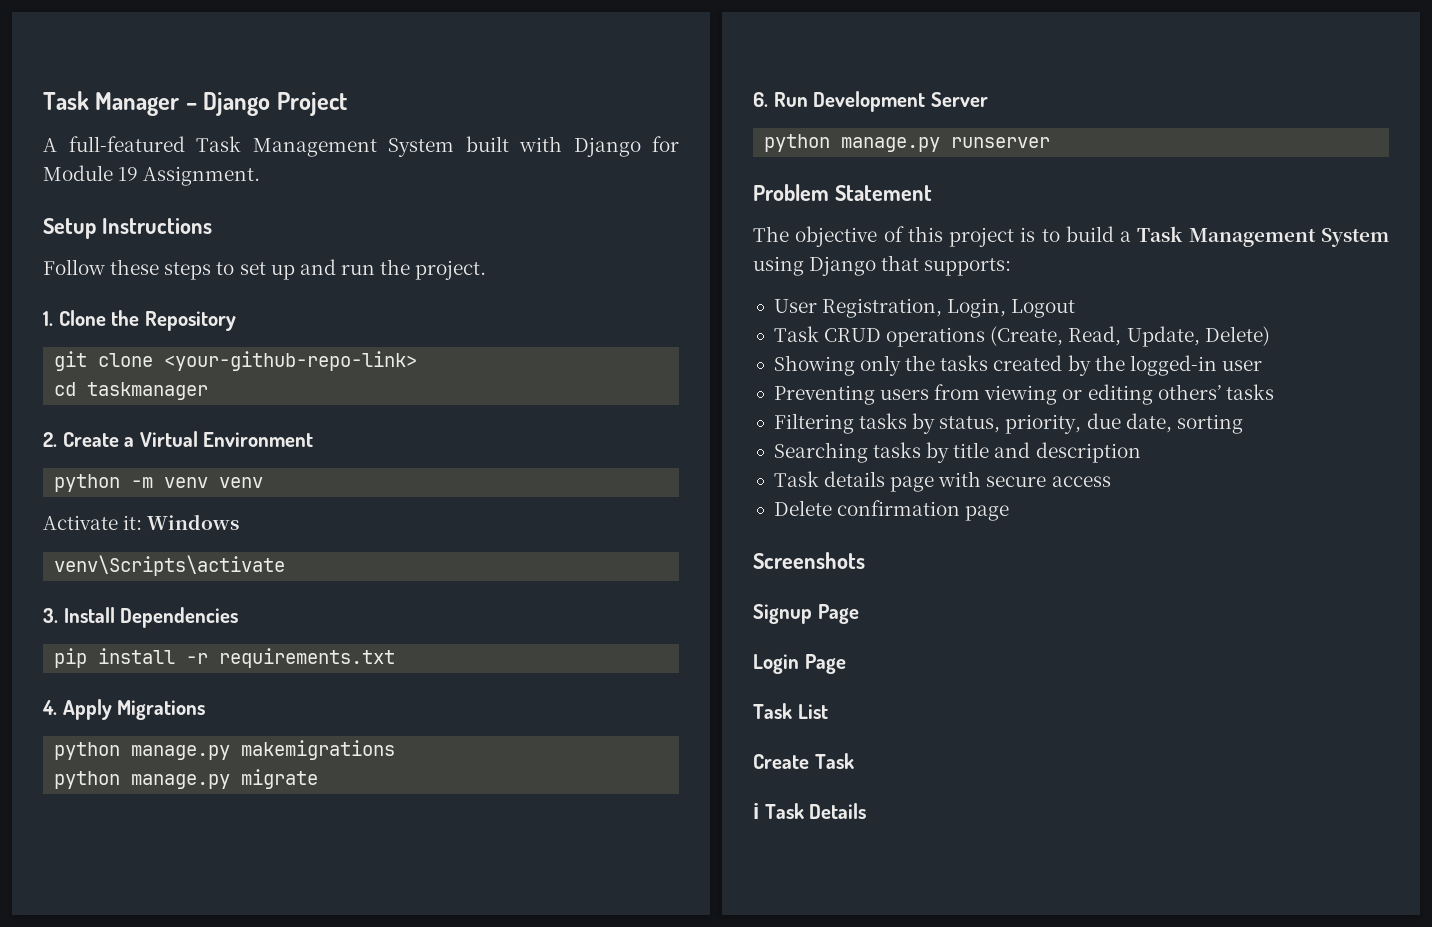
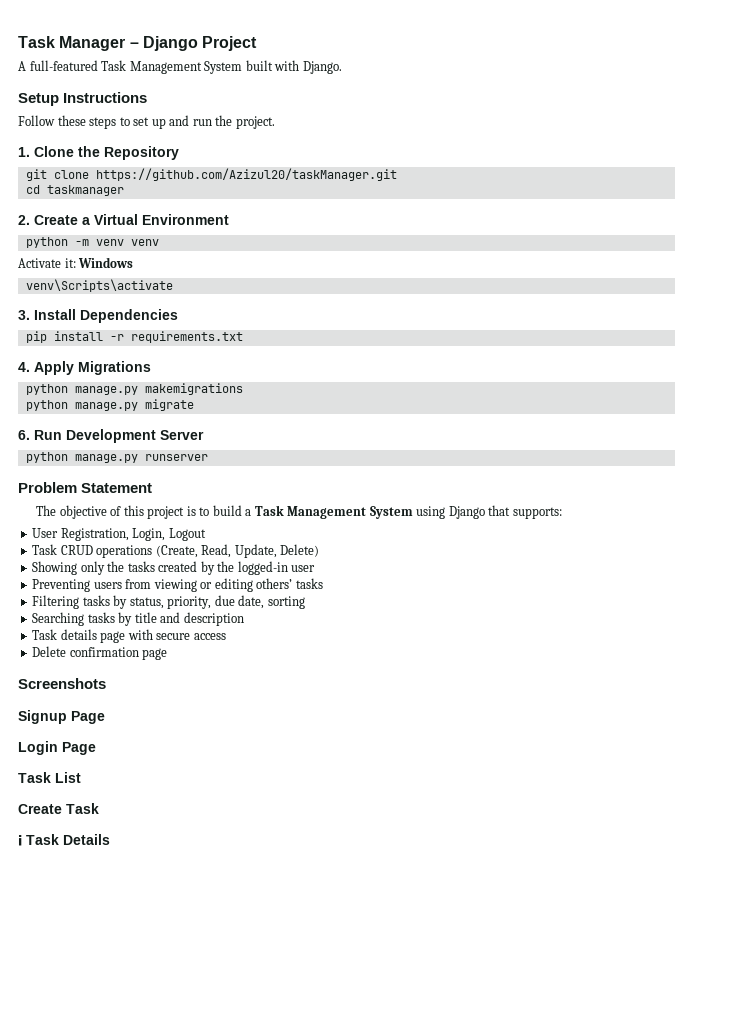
- A full-featured Task Management System built with Django for Module 19 Assignment.
+ A full-featured Task Management System built with Django.
- git clone <your-github-repo-link>
+ git clone https://github.com/Azizul20/taskManager.git

